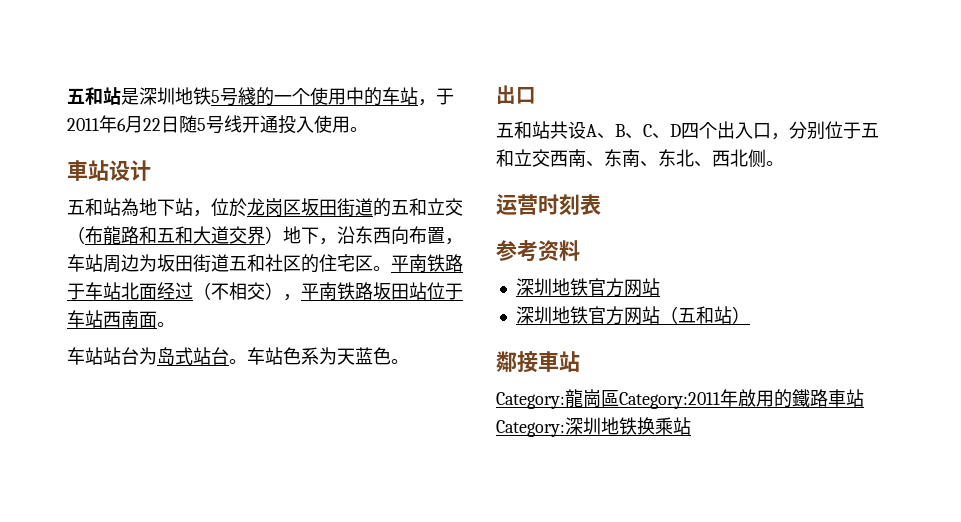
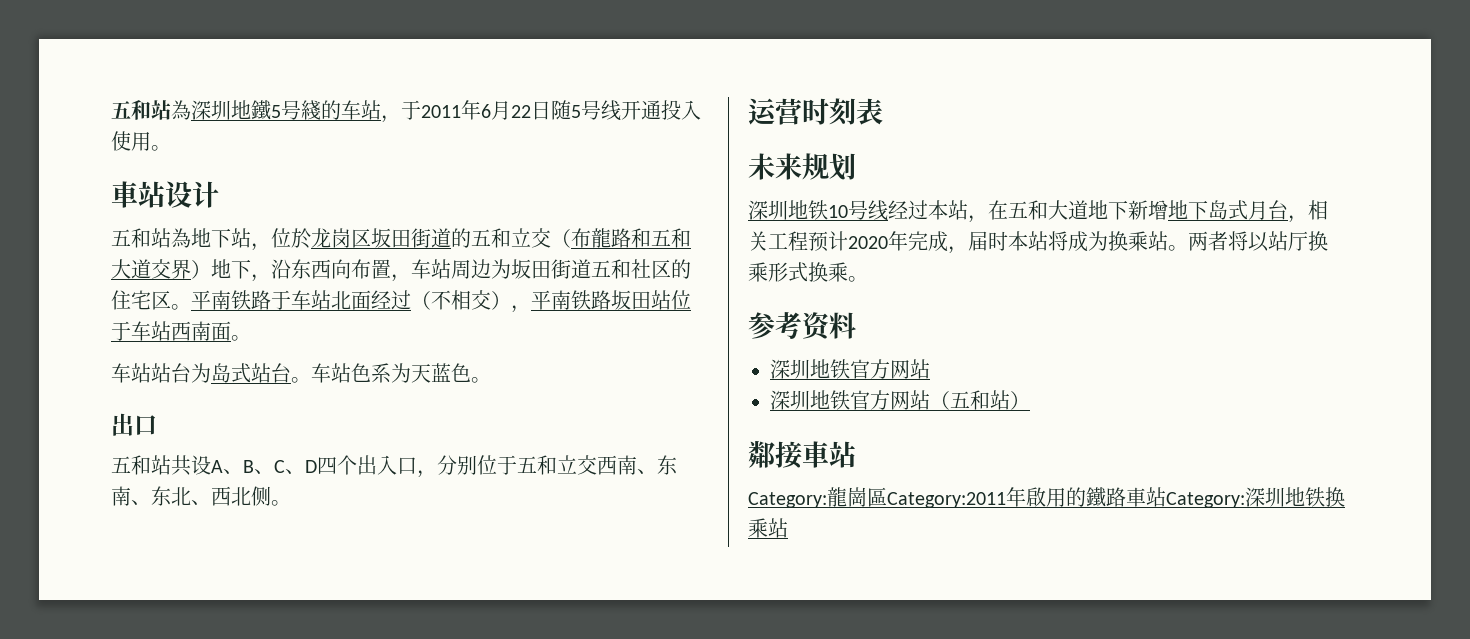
- 五和站是深圳地铁5号綫的一个使用中的车站，于2011年6月22日随5号线开通投入使用。
+ 五和站為深圳地鐵5号綫的车站，于2011年6月22日随5号线开通投入使用。
+ 未来规划
+ 深圳地铁10号线经过本站，在五和大道地下新增地下岛式月台，相关工程预计2020年完成，届时本站将成为换乘站。两者将以站厅换乘形式换乘。

